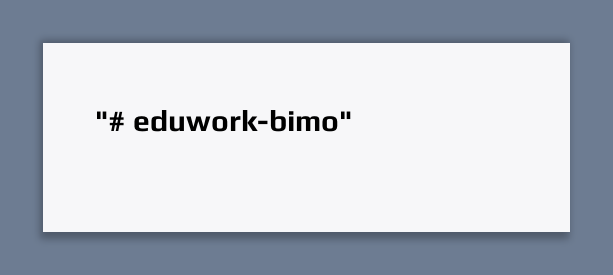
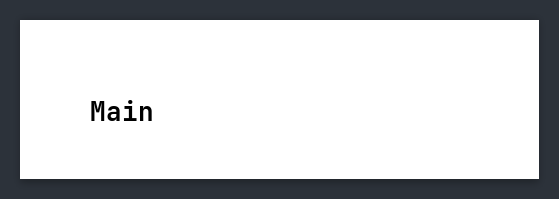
- "# eduwork-bimo"
+ Main

